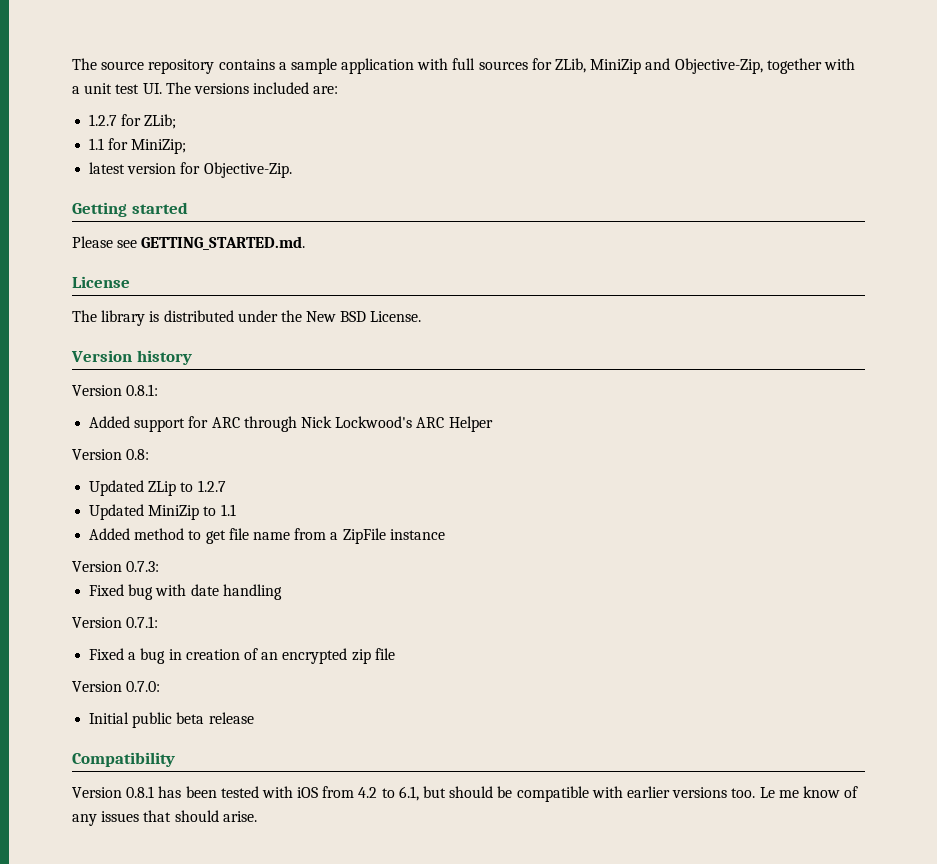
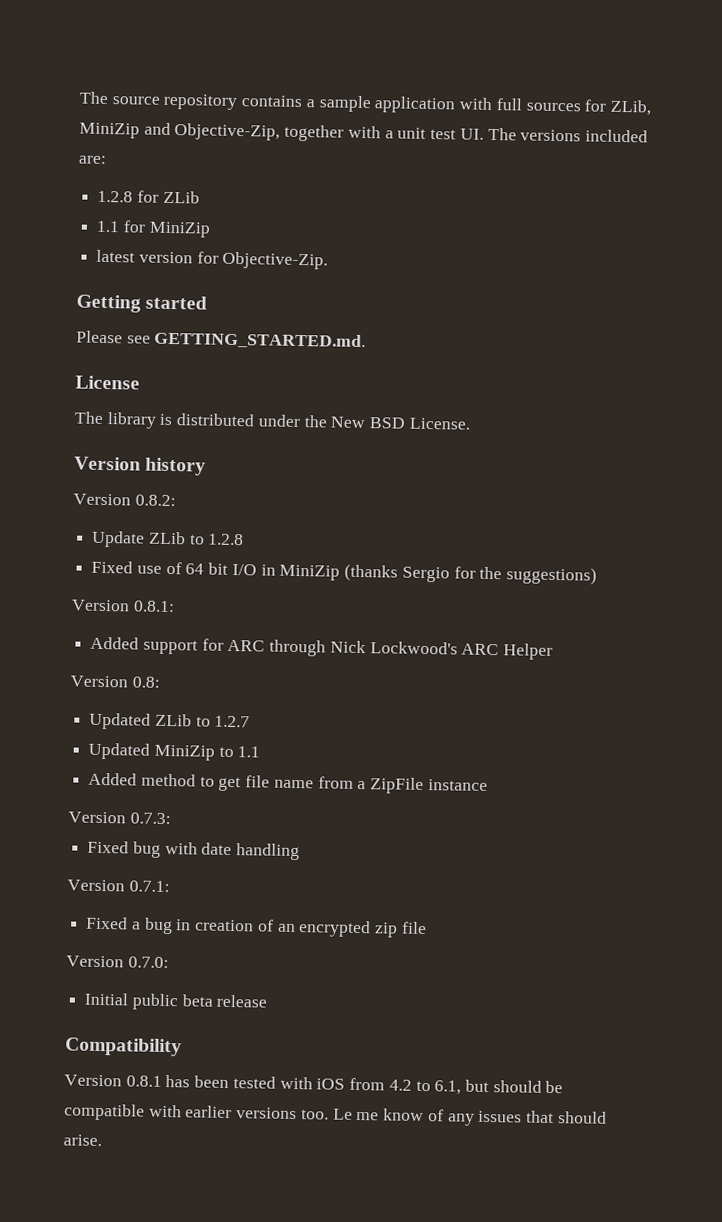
- 1.2.7 for ZLib;
+ 1.2.8 for ZLib
- 1.1 for MiniZip;
+ 1.1 for MiniZip
+ Version 0.8.2:
+ Update ZLib to 1.2.8
+ Fixed use of 64 bit I/O in MiniZip (thanks Sergio for the suggestions)
- Updated ZLip to 1.2.7
+ Updated ZLib to 1.2.7

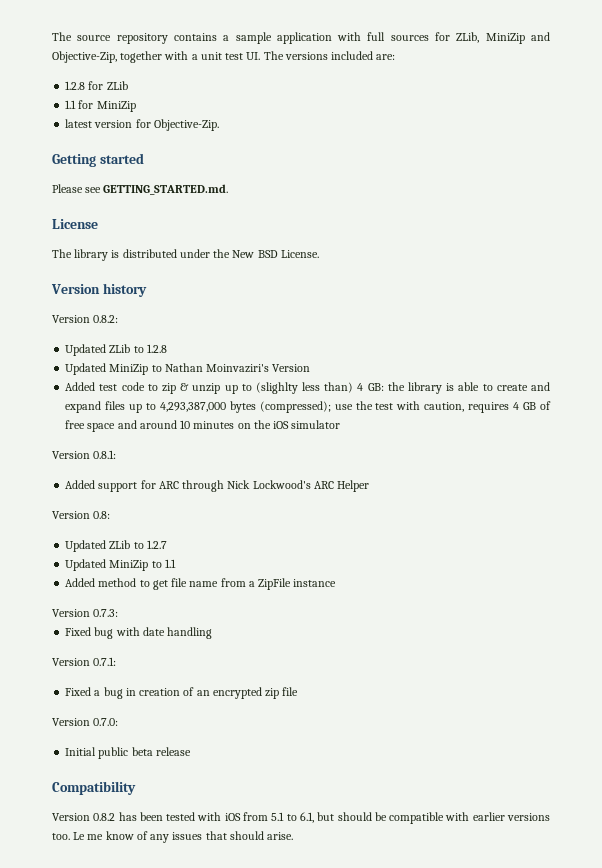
- Update ZLib to 1.2.8
+ Updated ZLib to 1.2.8
- Fixed use of 64 bit I/O in MiniZip (thanks Sergio for the suggestions)
+ Updated MiniZip to Nathan Moinvaziri's Version
+ Added test code to zip & unzip up to (slighlty less than) 4 GB: the library is able to create and expand files up to 4,293,387,000 bytes (compressed); use the test with caution, requires 4 GB of free space and around 10 minutes on the iOS simulator
- Version 0.8.1 has been tested with iOS from 4.2 to 6.1, but should be compatible with earlier versions too.
+ Version 0.8.2 has been tested with iOS from 5.1 to 6.1, but should be compatible with earlier versions too.

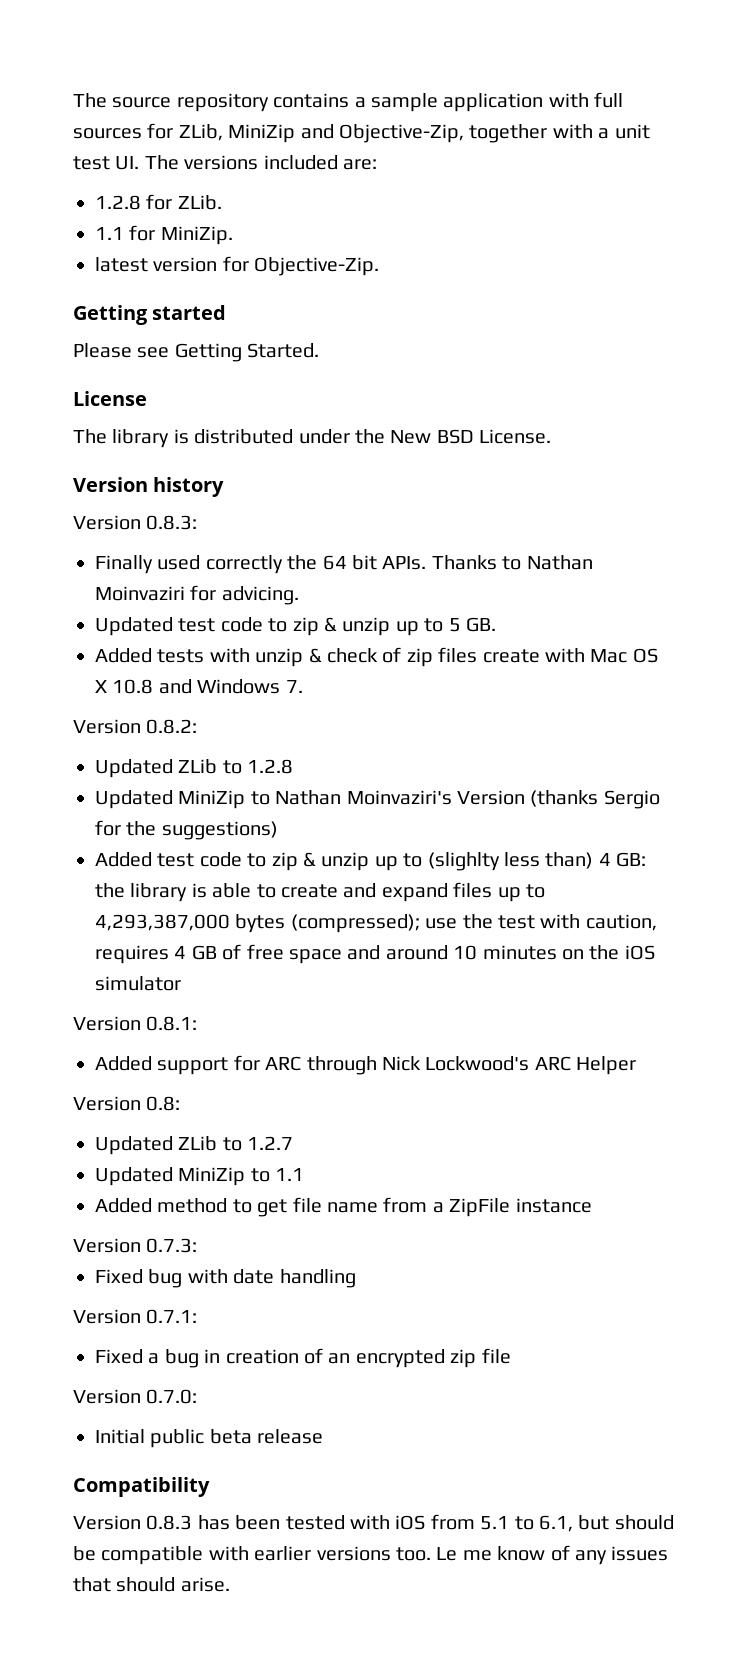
- 1.2.8 for ZLib
+ 1.2.8 for ZLib.
- 1.1 for MiniZip
+ 1.1 for MiniZip.
- Please see GETTING_STARTED.md.
+ Please see Getting Started.
+ Version 0.8.3:
+ Finally used correctly the 64 bit APIs. Thanks to Nathan Moinvaziri for advicing.
+ Updated test code to zip & unzip up to 5 GB.
+ Added tests with unzip & check of zip files create with Mac OS X 10.8 and Windows 7.
- Updated MiniZip to Nathan Moinvaziri's Version
+ Updated MiniZip to Nathan Moinvaziri's Version (thanks Sergio for the suggestions)
- Version 0.8.2 has been tested with iOS from 5.1 to 6.1, but should be compatible with earlier versions too.
+ Version 0.8.3 has been tested with iOS from 5.1 to 6.1, but should be compatible with earlier versions too.

